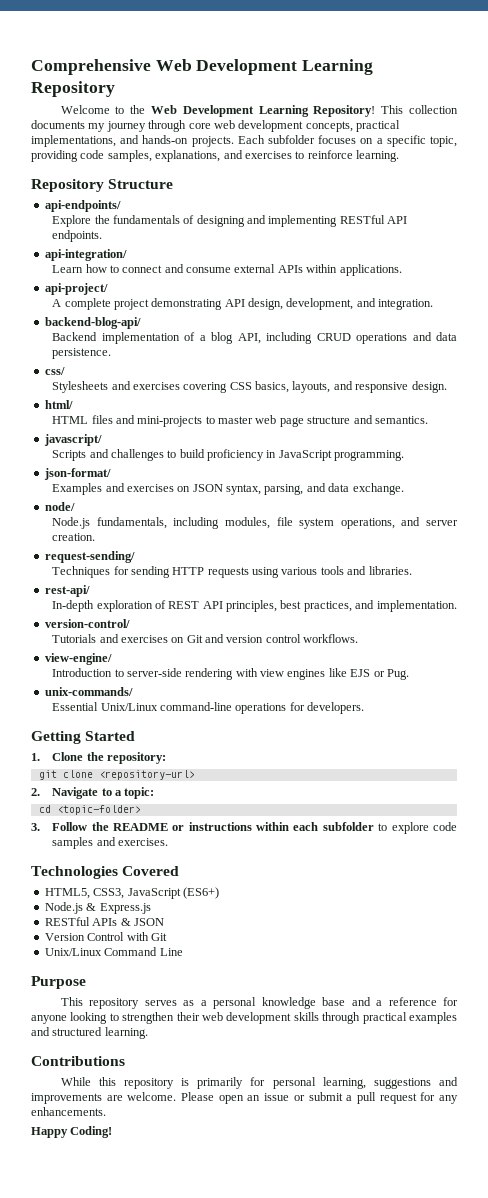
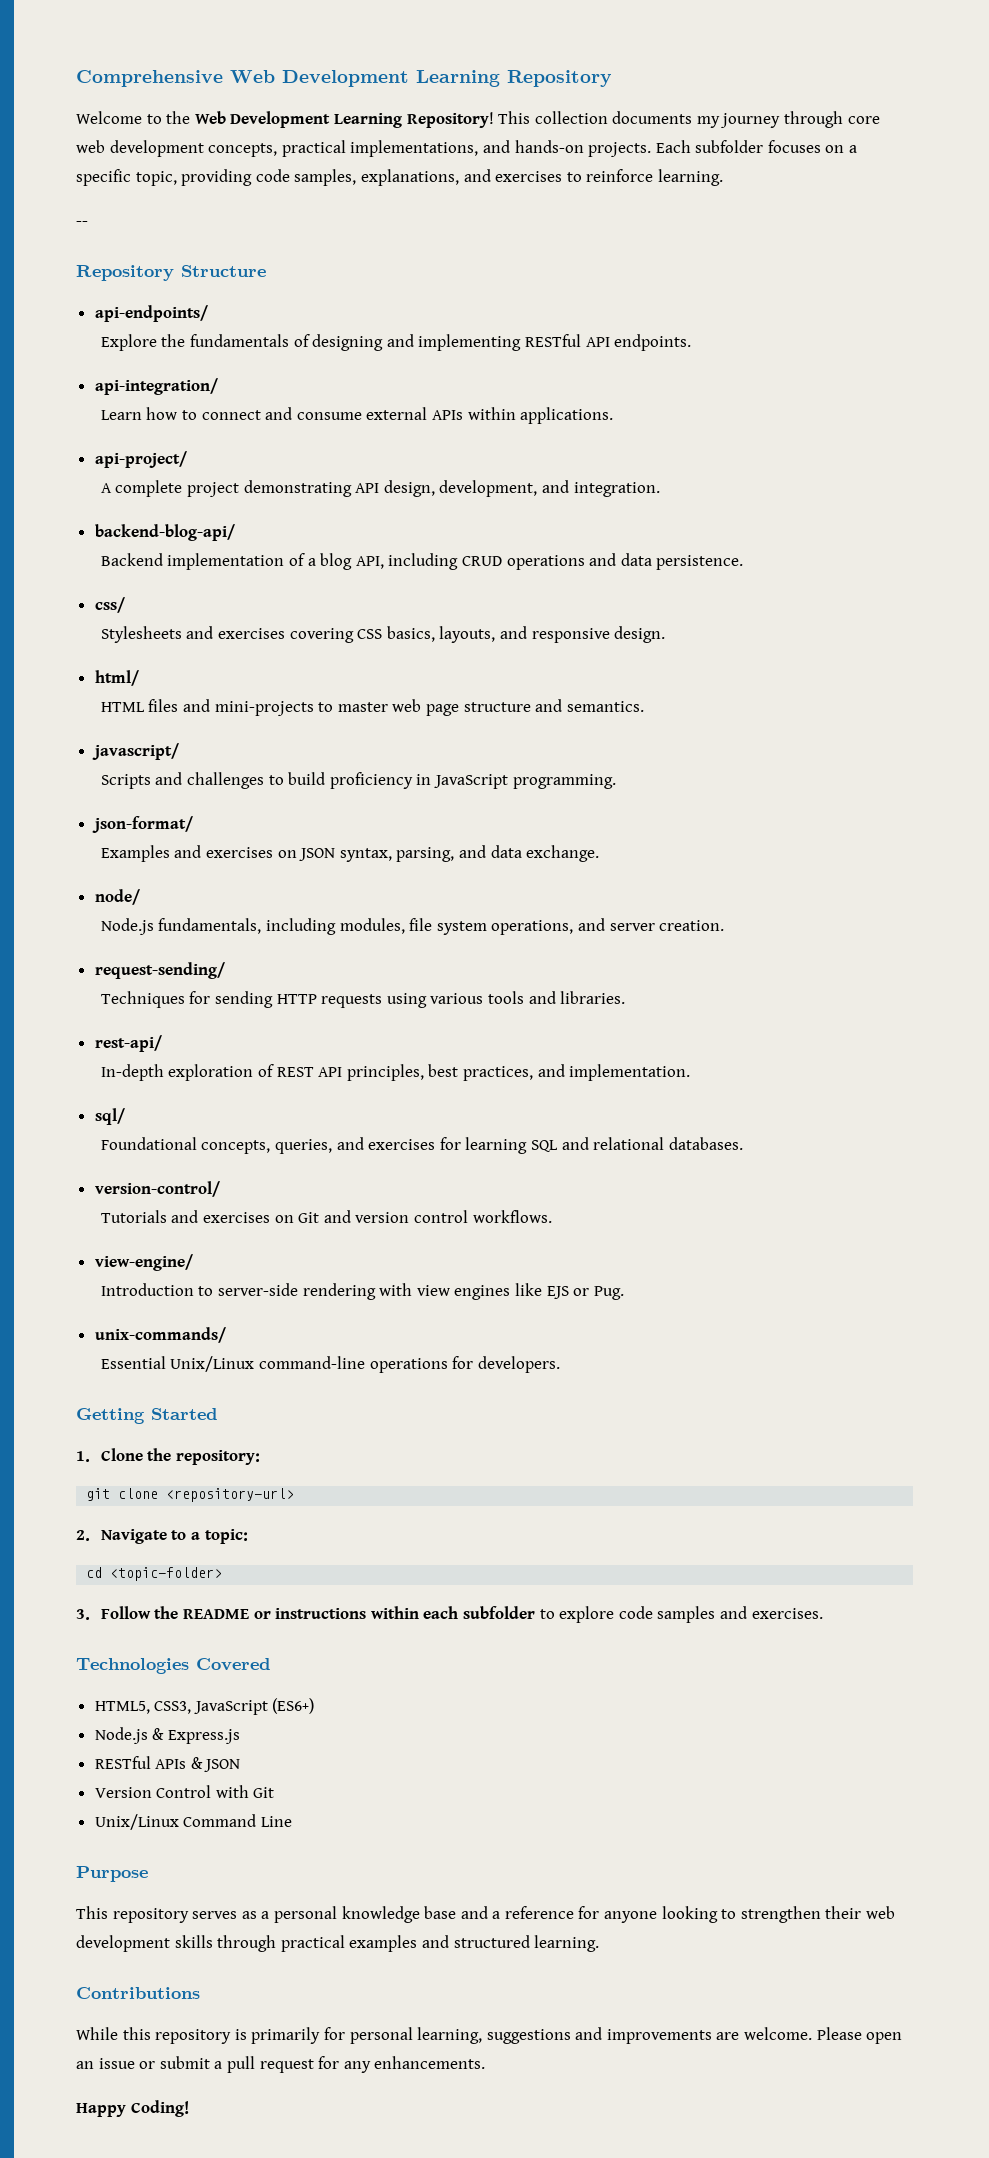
+ --
+ sql/
+ Foundational concepts, queries, and exercises for learning SQL and relational databases.

